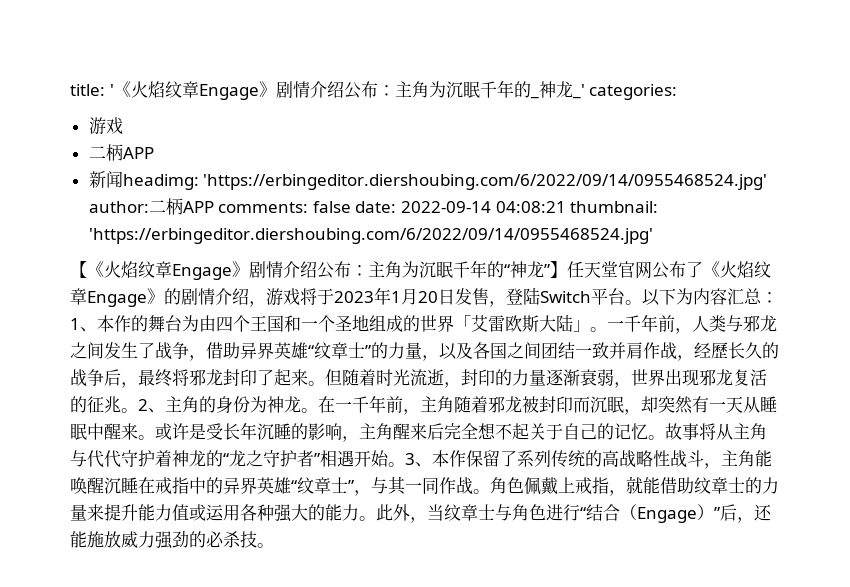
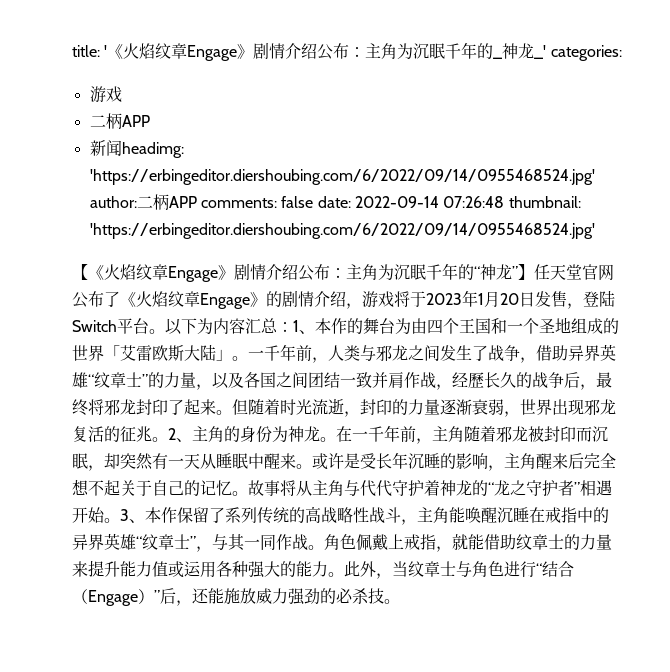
- 新闻headimg: 'https://erbingeditor.diershoubing.com/6/2022/09/14/0955468524.jpg' author:二柄APP comments: false date: 2022-09-14 04:08:21 thumbnail: 'https://erbingeditor.diershoubing.com/6/2022/09/14/0955468524.jpg'
+ 新闻headimg: 'https://erbingeditor.diershoubing.com/6/2022/09/14/0955468524.jpg' author:二柄APP comments: false date: 2022-09-14 07:26:48 thumbnail: 'https://erbingeditor.diershoubing.com/6/2022/09/14/0955468524.jpg'

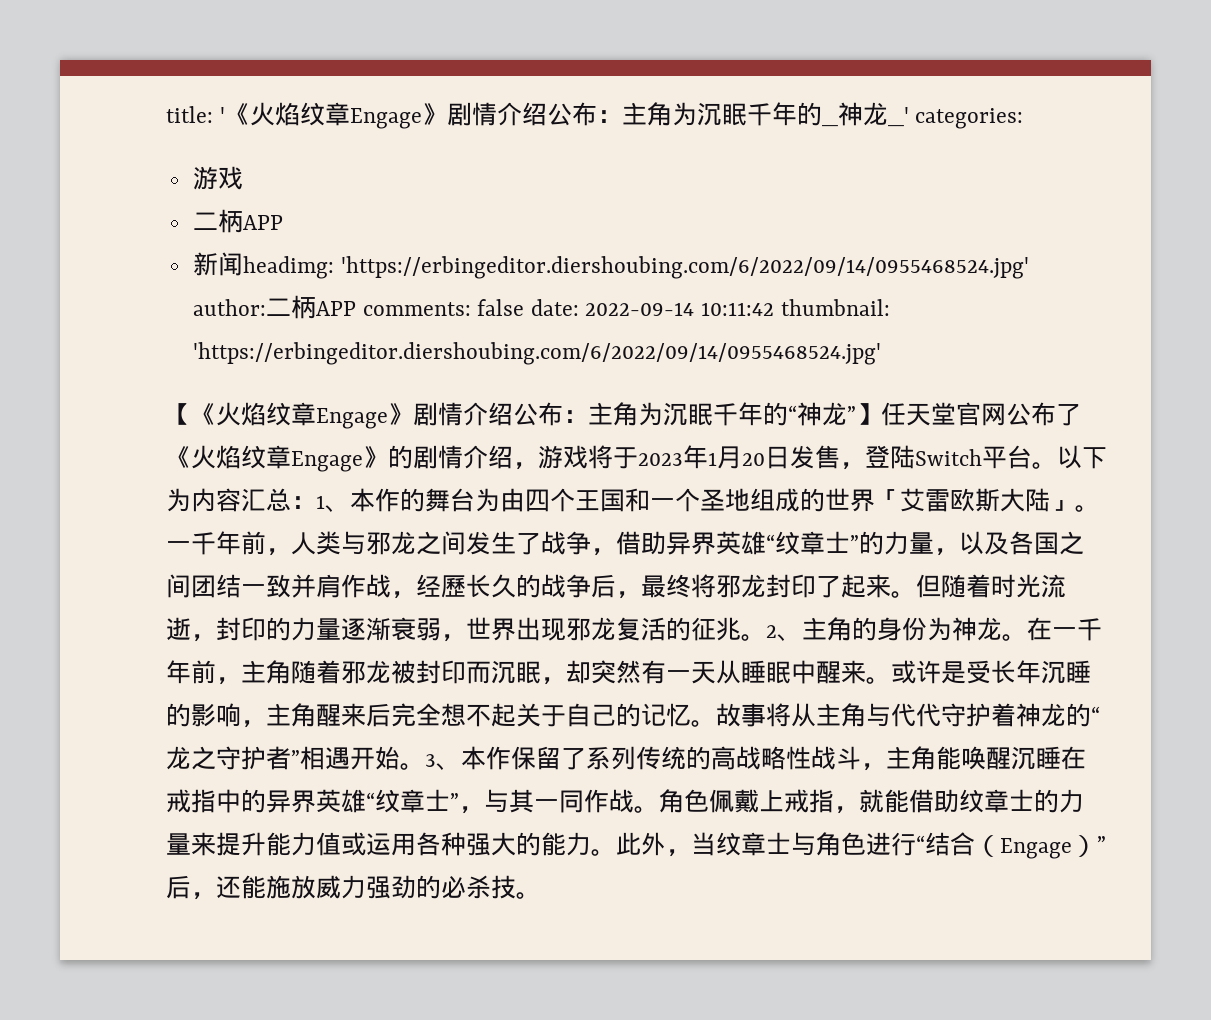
- 新闻headimg: 'https://erbingeditor.diershoubing.com/6/2022/09/14/0955468524.jpg' author:二柄APP comments: false date: 2022-09-14 07:26:48 thumbnail: 'https://erbingeditor.diershoubing.com/6/2022/09/14/0955468524.jpg'
+ 新闻headimg: 'https://erbingeditor.diershoubing.com/6/2022/09/14/0955468524.jpg' author:二柄APP comments: false date: 2022-09-14 10:11:42 thumbnail: 'https://erbingeditor.diershoubing.com/6/2022/09/14/0955468524.jpg'

